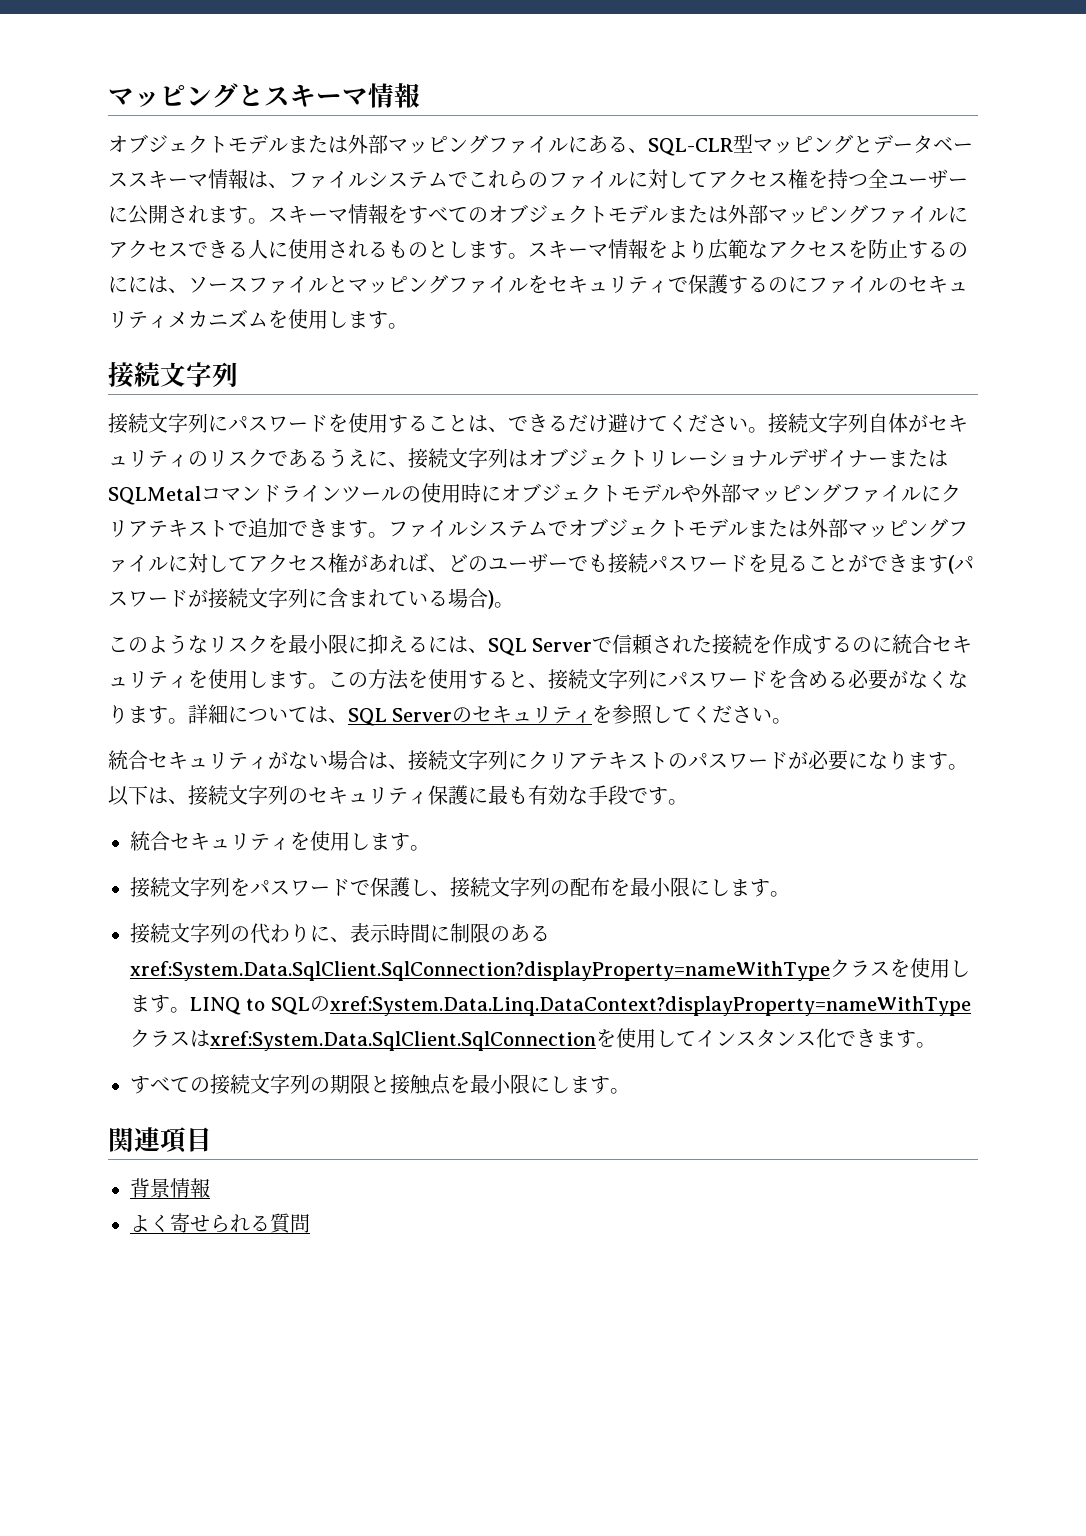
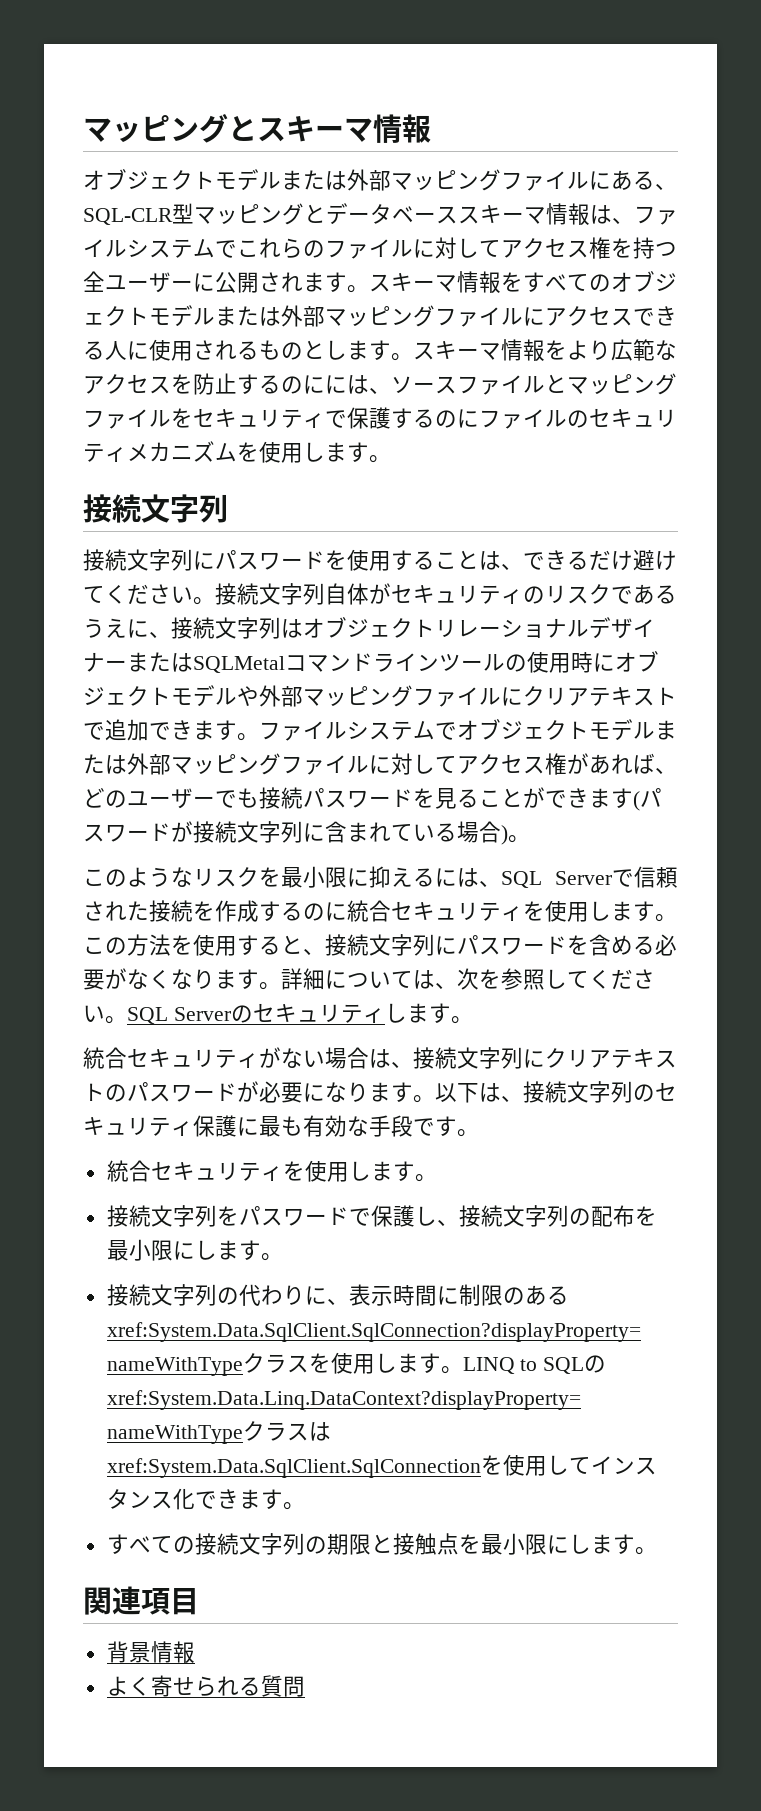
- 詳細については、SQL Serverのセキュリティを参照してください。
+ 詳細については、次を参照してください。SQL Serverのセキュリティします。

